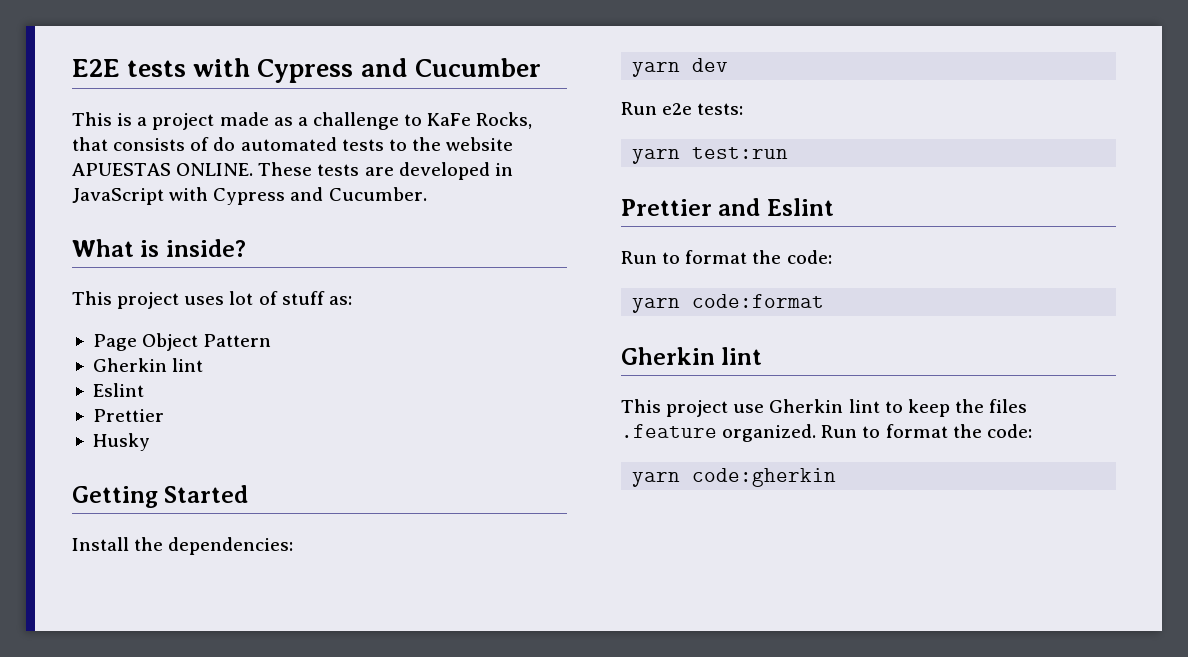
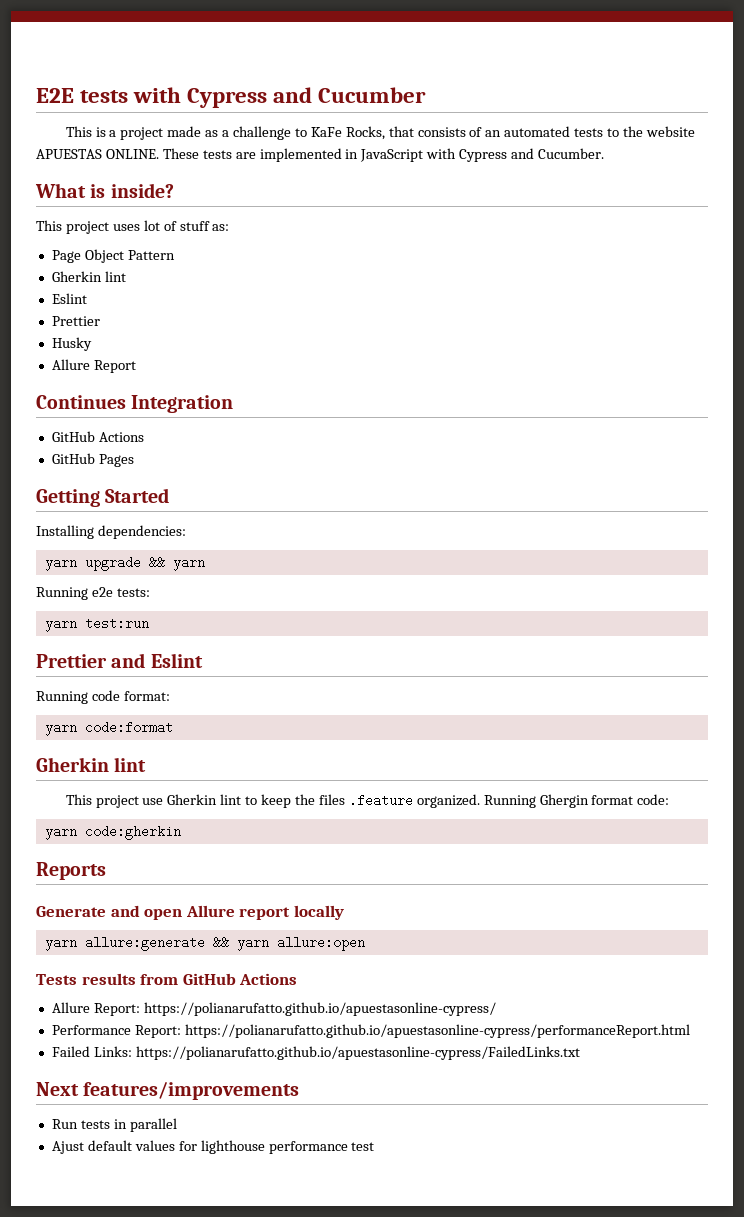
- This is a project made as a challenge to KaFe Rocks, that consists of do automated tests to the website APUESTAS ONLINE.
+ This is a project made as a challenge to KaFe Rocks, that consists of an automated tests to the website APUESTAS ONLINE.
- These tests are developed in JavaScript with Cypress and Cucumber.
+ These tests are implemented in JavaScript with Cypress and Cucumber.
+ Allure Report
+ Continues Integration
+ GitHub Actions
+ GitHub Pages
- Install the dependencies:
+ Installing dependencies:
- yarn dev
- Run e2e tests:
+ yarn upgrade && yarn
+ Running e2e tests:
  Prettier and Eslint
- Run to format the code:
+ Running code format:
- This project use Gherkin lint to keep the files .feature organized. Run to format the code:
+ This project use Gherkin lint to keep the files .feature organized. Running Ghergin format code:
+ Reports
+ Generate and open Allure report locally
+ yarn allure:generate && yarn allure:open
+ Tests results from GitHub Actions
+ Allure Report: https://polianarufatto.github.io/apuestasonline-cypress/
+ Performance Report: https://polianarufatto.github.io/apuestasonline-cypress/performanceReport.html
+ Failed Links: https://polianarufatto.github.io/apuestasonline-cypress/FailedLinks.txt
+ Next features/improvements
+ Run tests in parallel
+ Ajust default values for lighthouse performance test

